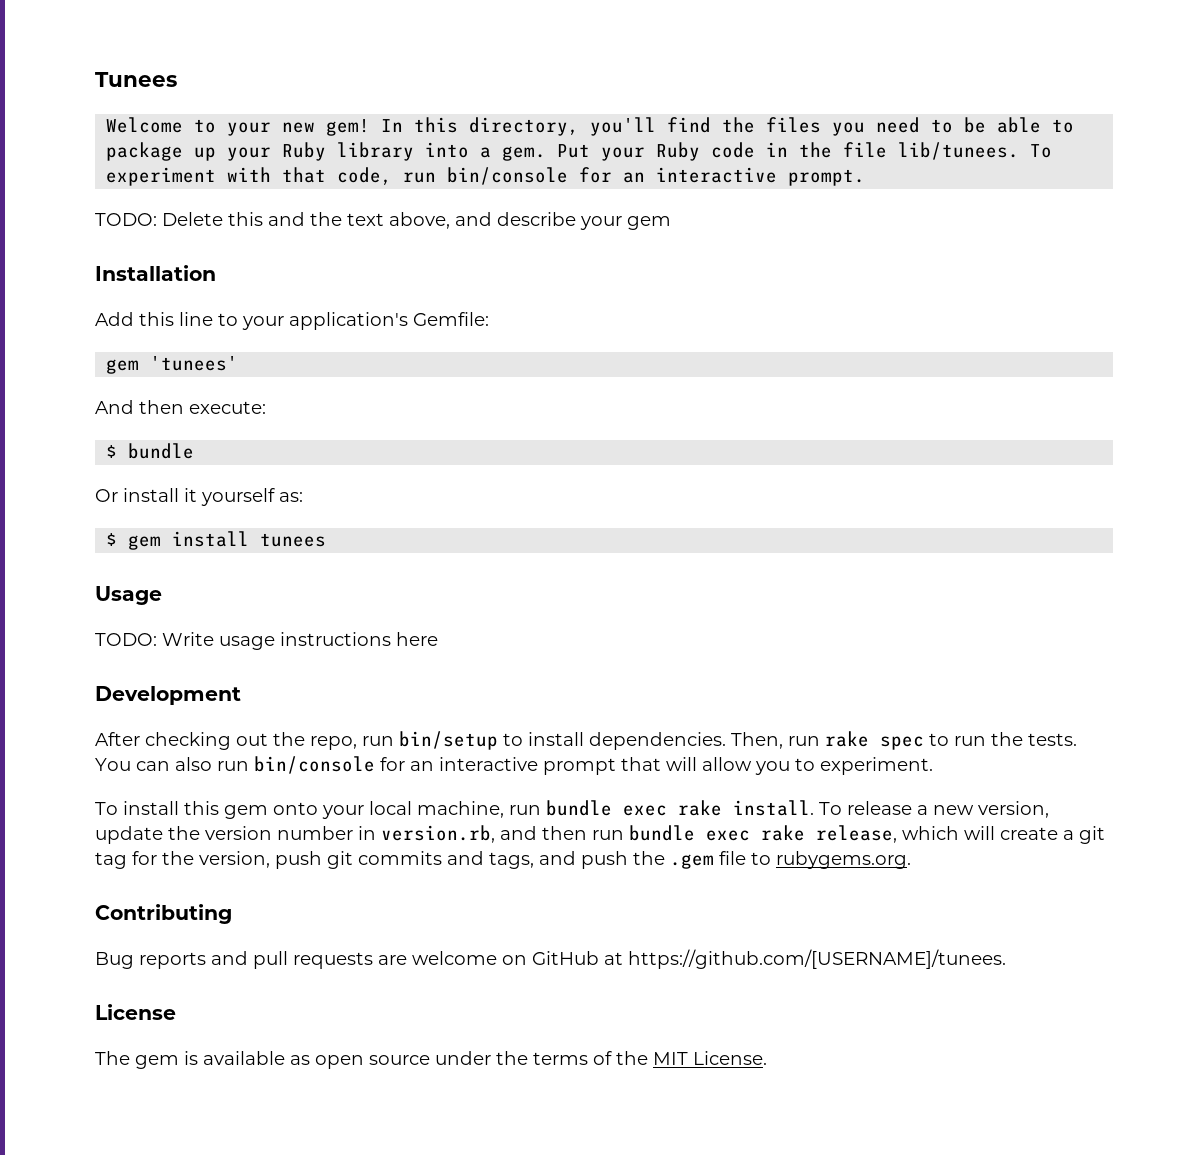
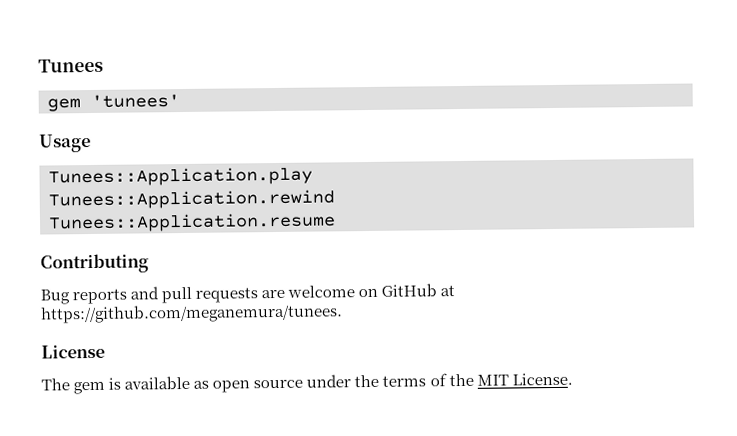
- Welcome to your new gem! In this directory, you'll find the files you need to be able to package up your Ruby library into a gem. Put your Ruby code in the file lib/tunees. To experiment with that code, run bin/console for an interactive prompt.
- TODO: Delete this and the text above, and describe your gem
- Installation
- Add this line to your application's Gemfile:
  gem 'tunees'
- And then execute:
- $ bundle
- Or install it yourself as:
- $ gem install tunees
  Usage
- TODO: Write usage instructions here
- Development
- After checking out the repo, run bin/setup to install dependencies. Then, run rake spec to run the tests. You can also run bin/console for an interactive prompt that will allow you to experiment.
- To install this gem onto your local machine, run bundle exec rake install. To release a new version, update the version number in version.rb, and then run bundle exec rake release, which will create a git tag for the version, push git commits and tags, and push the .gem file to rubygems.org.
+ Tunees::Application.play
+ Tunees::Application.rewind
+ Tunees::Application.resume
- Bug reports and pull requests are welcome on GitHub at https://github.com/[USERNAME]/tunees.
+ Bug reports and pull requests are welcome on GitHub at https://github.com/meganemura/tunees.

